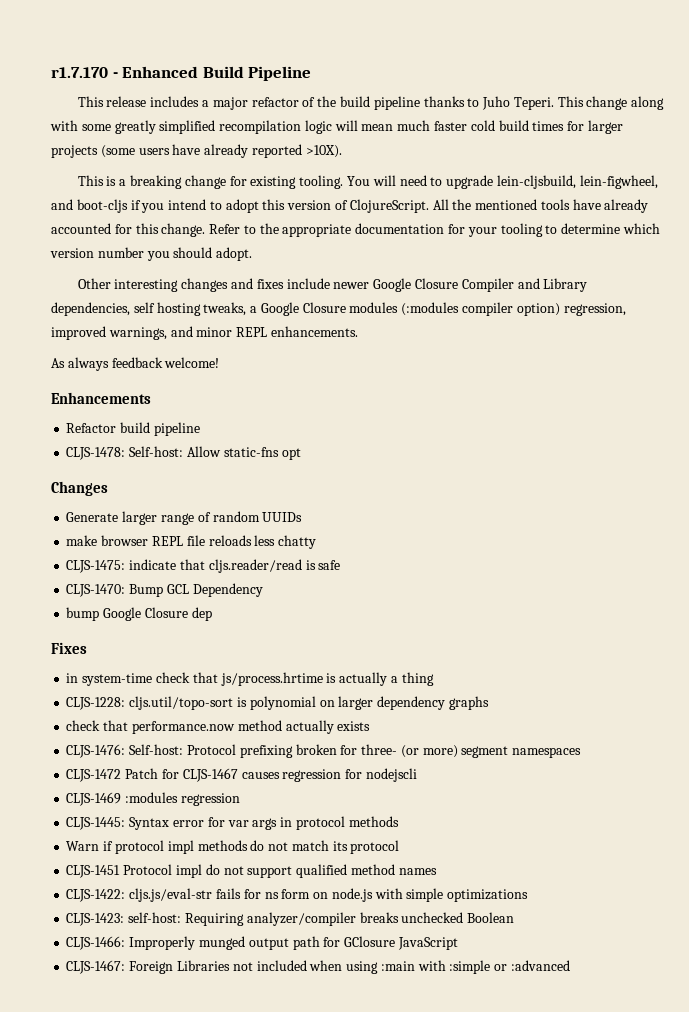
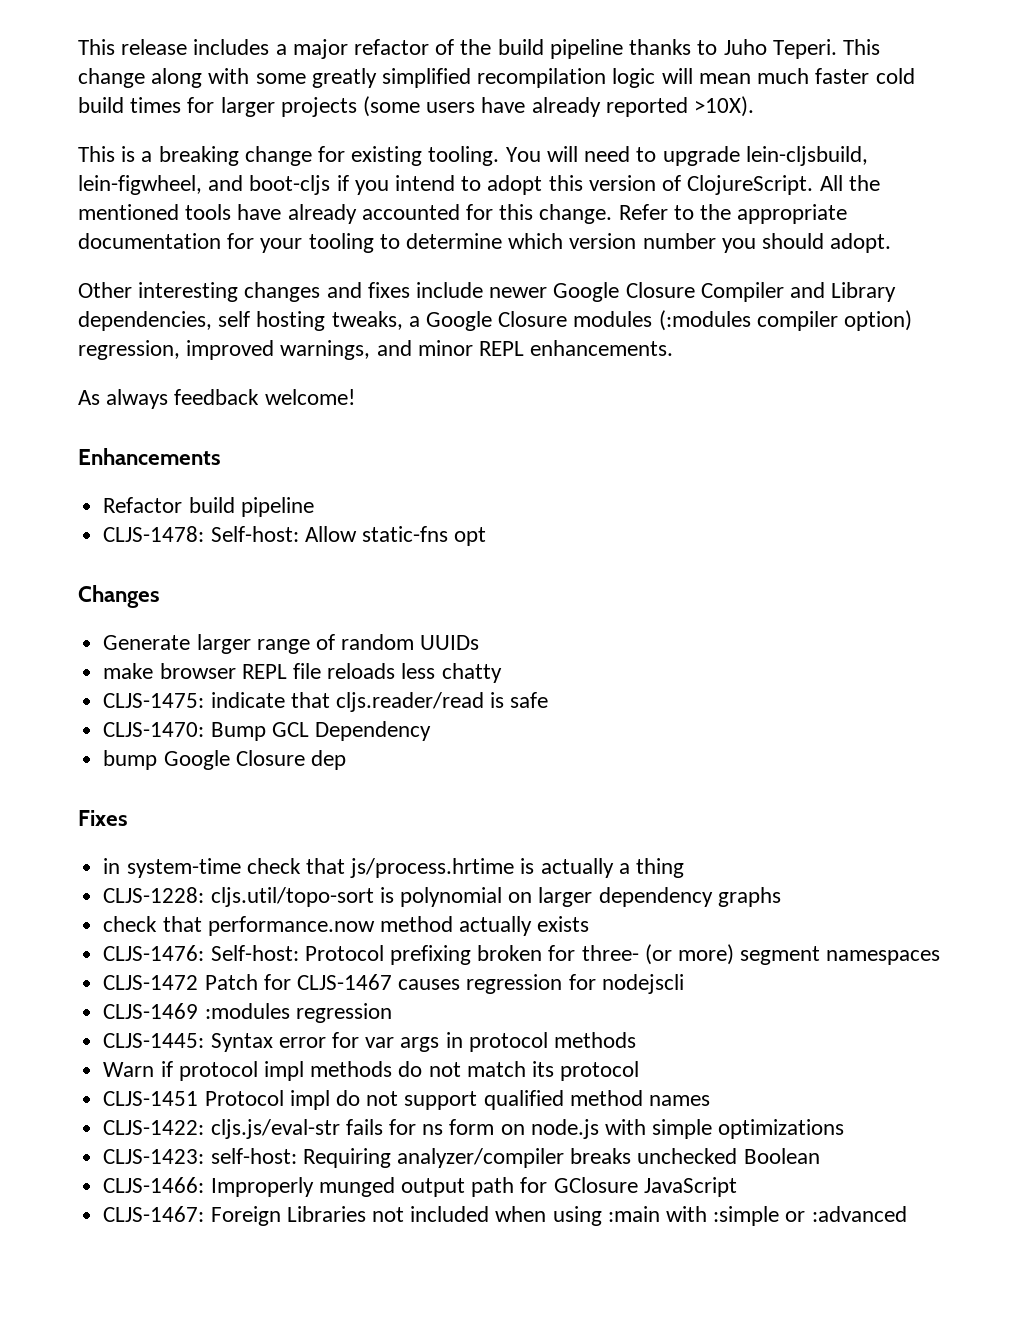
- r1.7.170 - Enhanced Build Pipeline

